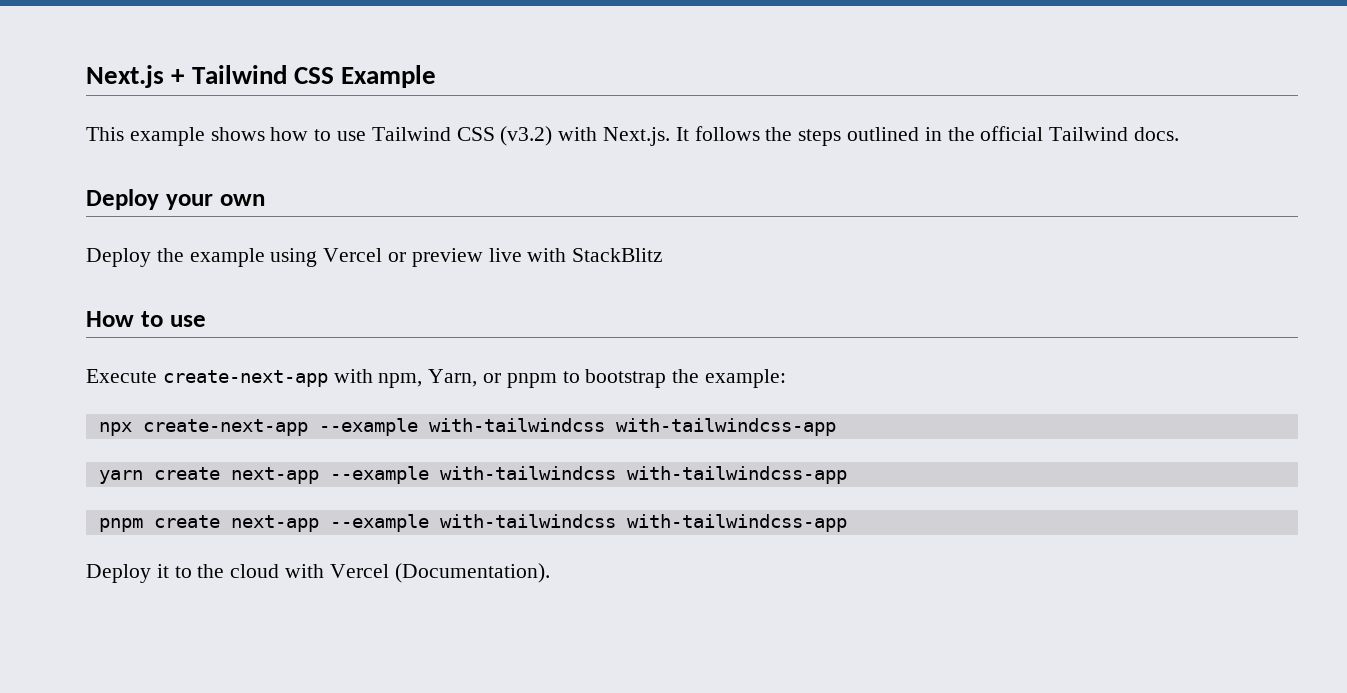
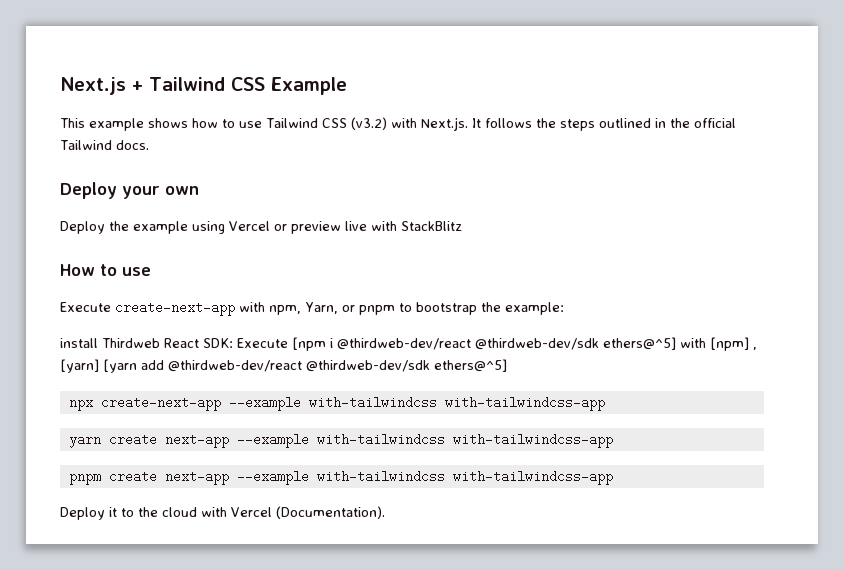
+ install Thirdweb React SDK: Execute [npm i @thirdweb-dev/react @thirdweb-dev/sdk ethers@^5] with [npm] , [yarn] [yarn add @thirdweb-dev/react @thirdweb-dev/sdk ethers@^5]

